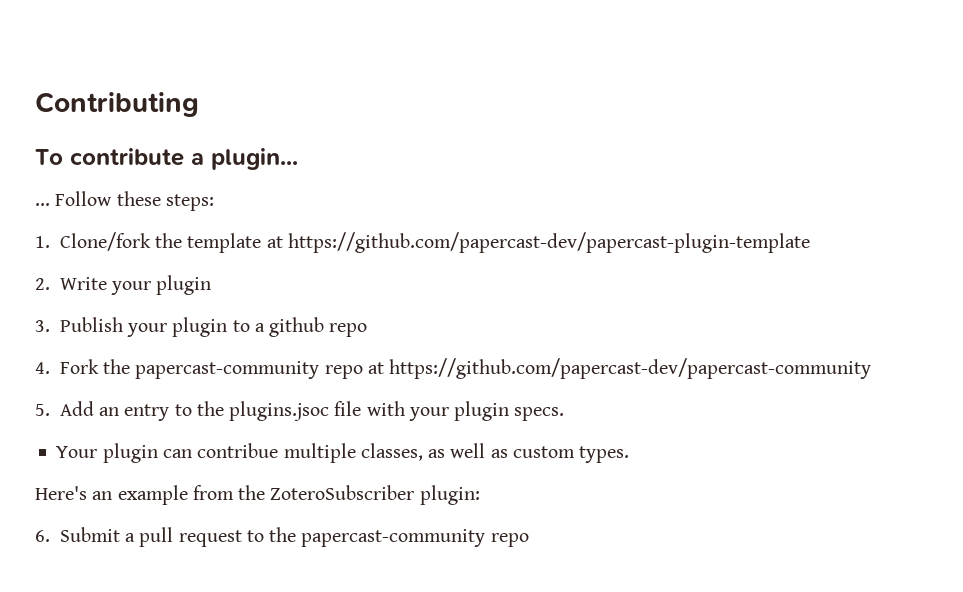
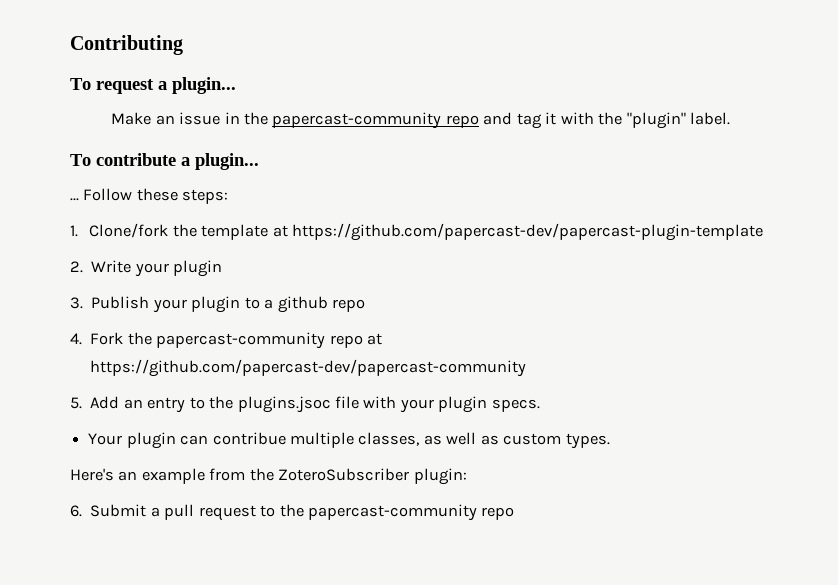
+ To request a plugin...
+ Make an issue in the papercast-community repo and tag it with the "plugin" label.

